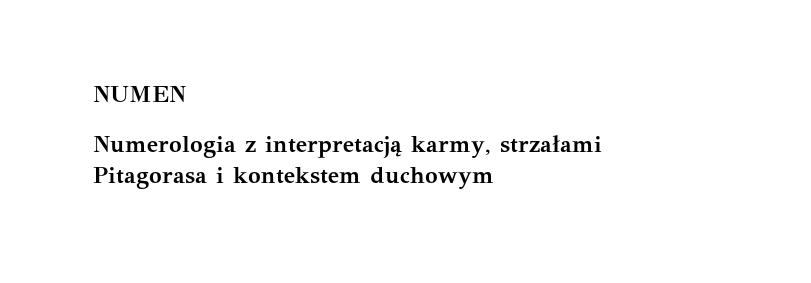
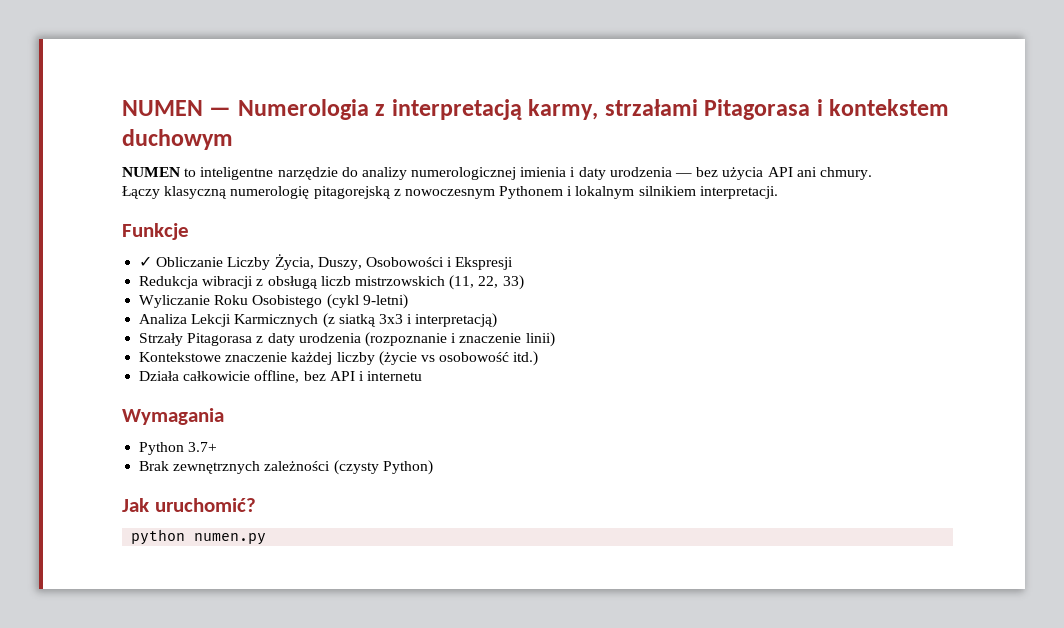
- NUMEN
- Numerologia z interpretacją karmy, strzałami Pitagorasa i kontekstem duchowym
+ NUMEN — Numerologia z interpretacją karmy, strzałami Pitagorasa i kontekstem duchowym
+ NUMEN to inteligentne narzędzie do analizy numerologicznej imienia i daty urodzenia — bez użycia API ani chmury.
+ Łączy klasyczną numerologię pitagorejską z nowoczesnym Pythonem i lokalnym silnikiem interpretacji.
+ Funkcje
+ ✓ Obliczanie Liczby Życia, Duszy, Osobowości i Ekspresji
+ Redukcja wibracji z obsługą liczb mistrzowskich (11, 22, 33)
+ Wyliczanie Roku Osobistego (cykl 9-letni)
+ Analiza Lekcji Karmicznych (z siatką 3x3 i interpretacją)
+ Strzały Pitagorasa z daty urodzenia (rozpoznanie i znaczenie linii)
+ Kontekstowe znaczenie każdej liczby (życie vs osobowość itd.)
+ Działa całkowicie offline, bez API i internetu
+ Wymagania
+ Python 3.7+
+ Brak zewnętrznych zależności (czysty Python)
+ Jak uruchomić?
+ python numen.py

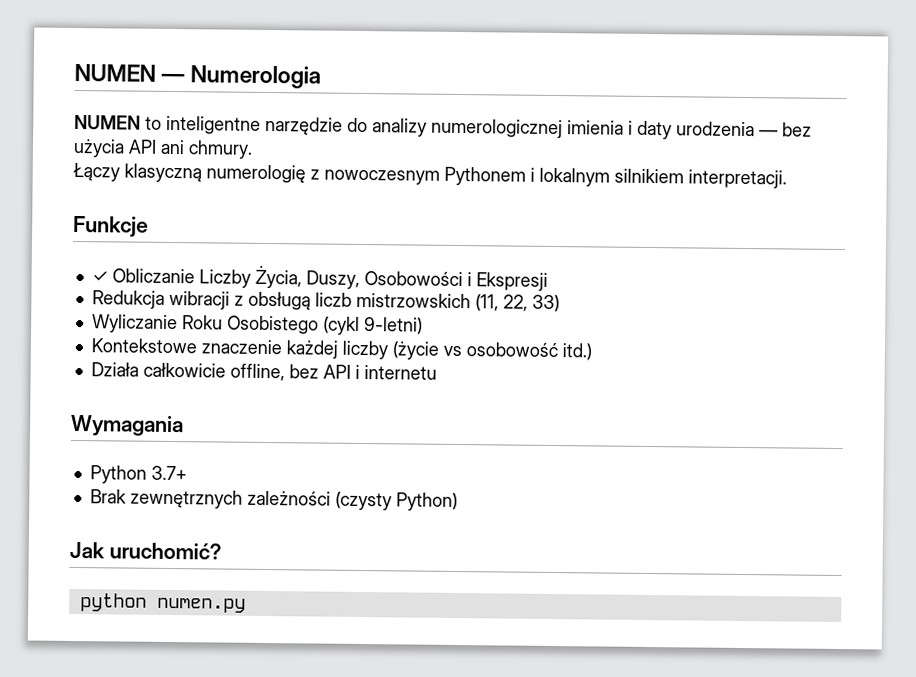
- NUMEN — Numerologia z interpretacją karmy, strzałami Pitagorasa i kontekstem duchowym
+ NUMEN — Numerologia
- Łączy klasyczną numerologię pitagorejską z nowoczesnym Pythonem i lokalnym silnikiem interpretacji.
+ Łączy klasyczną numerologię z nowoczesnym Pythonem i lokalnym silnikiem interpretacji.
- Analiza Lekcji Karmicznych (z siatką 3x3 i interpretacją)
- Strzały Pitagorasa z daty urodzenia (rozpoznanie i znaczenie linii)

